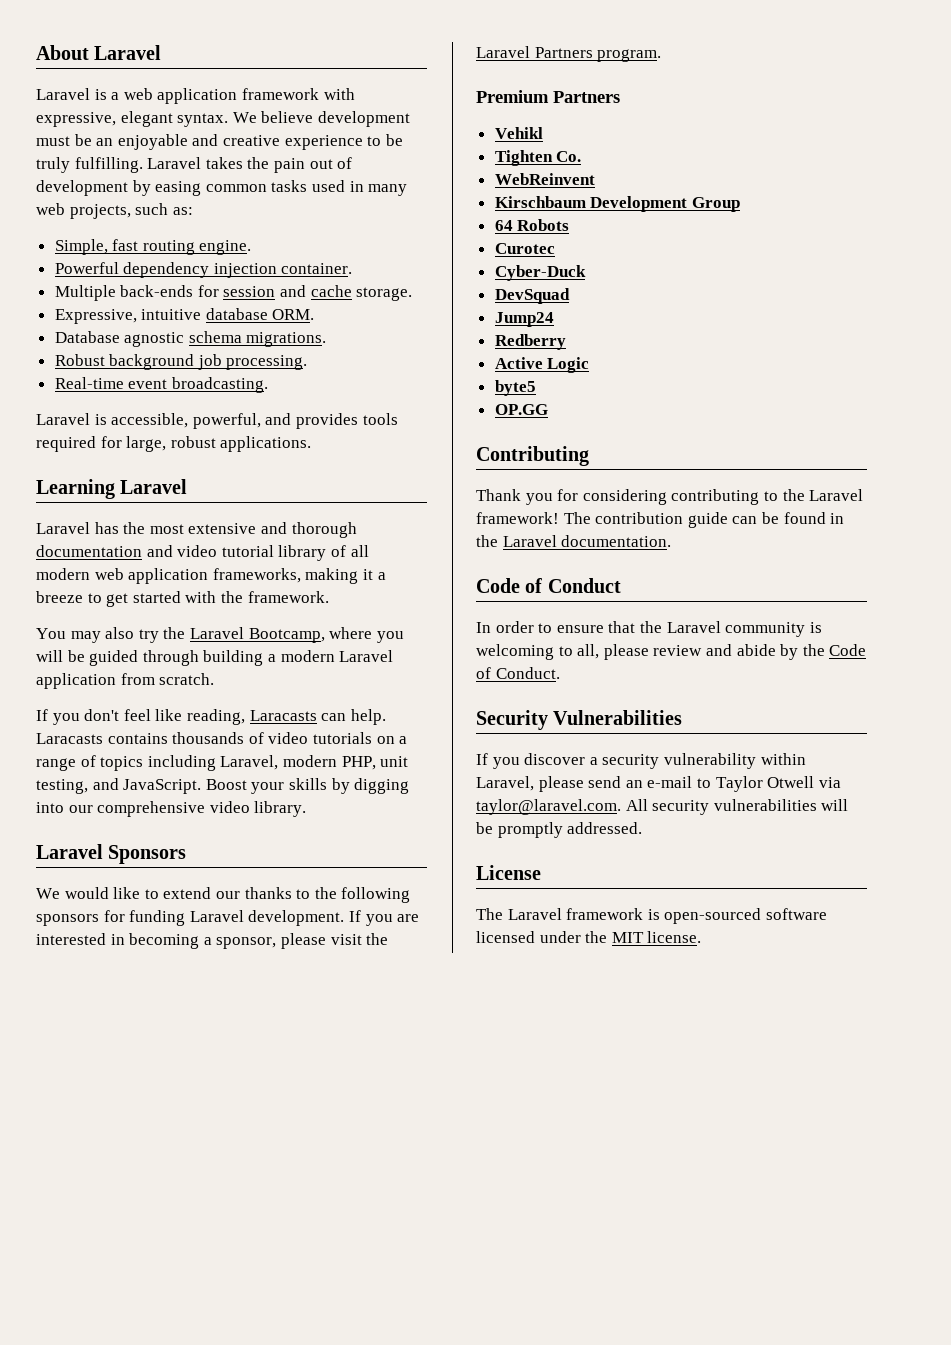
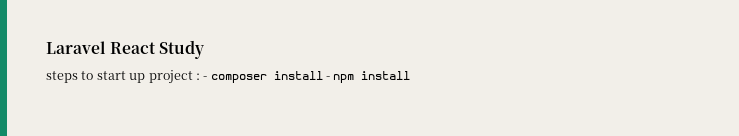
- About Laravel
- Laravel is a web application framework with expressive, elegant syntax. We believe development must be an enjoyable and creative experience to be truly fulfilling. Laravel takes the pain out of development by easing common tasks used in many web projects, such as:
- Simple, fast routing engine.
- Powerful dependency injection container.
- Multiple back-ends for session and cache storage.
- Expressive, intuitive database ORM.
- Database agnostic schema migrations.
- Robust background job processing.
- Real-time event broadcasting.
- Laravel is accessible, powerful, and provides tools required for large, robust applications.
- Learning Laravel
- Laravel has the most extensive and thorough documentation and video tutorial library of all modern web application frameworks, making it a breeze to get started with the framework.
- You may also try the Laravel Bootcamp, where you will be guided through building a modern Laravel application from scratch.
- If you don't feel like reading, Laracasts can help. Laracasts contains thousands of video tutorials on a range of topics including Laravel, modern PHP, unit testing, and JavaScript. Boost your skills by digging into our comprehensive video library.
- Laravel Sponsors
- We would like to extend our thanks to the following sponsors for funding Laravel development. If you are interested in becoming a sponsor, please visit the Laravel Partners program.
- Premium Partners
- Vehikl
- Tighten Co.
- WebReinvent
- Kirschbaum Development Group
- 64 Robots
- Curotec
- Cyber-Duck
- DevSquad
- Jump24
- Redberry
- Active Logic
- byte5
- OP.GG
- Contributing
- Thank you for considering contributing to the Laravel framework! The contribution guide can be found in the Laravel documentation.
- Code of Conduct
- In order to ensure that the Laravel community is welcoming to all, please review and abide by the Code of Conduct.
- Security Vulnerabilities
- If you discover a security vulnerability within Laravel, please send an e-mail to Taylor Otwell via taylor@laravel.com. All security vulnerabilities will be promptly addressed.
- License
- The Laravel framework is open-sourced software licensed under the MIT license.
+ Laravel React Study
+ steps to start up project : - composer install - npm install

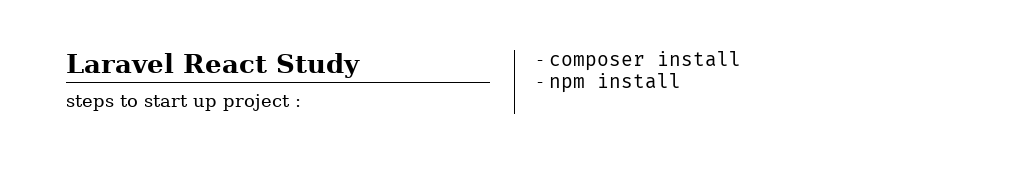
- steps to start up project : - composer install - npm install
+ steps to start up project :
+ - composer install
+ - npm install

